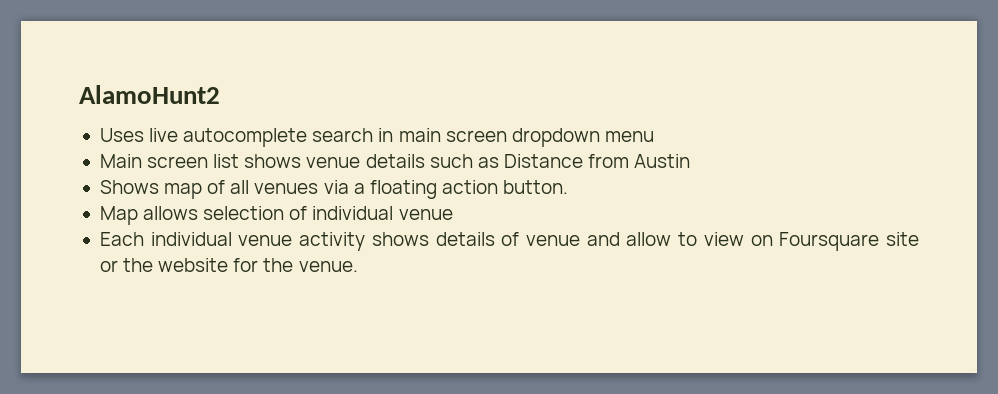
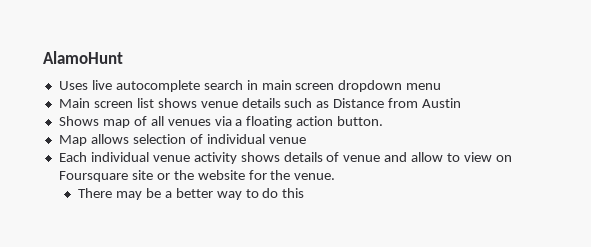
- AlamoHunt2
+ AlamoHunt
+ There may be a better way to do this

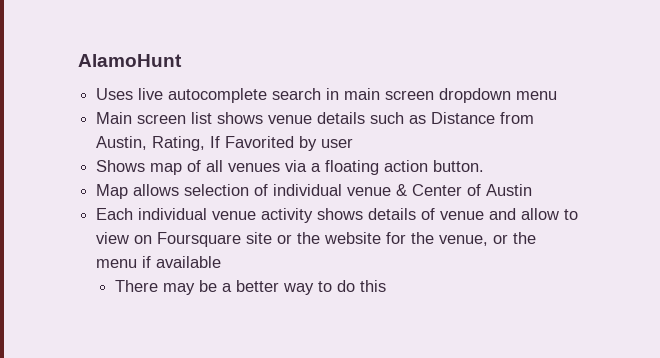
- Main screen list shows venue details such as Distance from Austin
+ Main screen list shows venue details such as Distance from Austin, Rating, If Favorited by user
- Map allows selection of individual venue
+ Map allows selection of individual venue & Center of Austin
- Each individual venue activity shows details of venue and allow to view on Foursquare site or the website for the venue.
+ Each individual venue activity shows details of venue and allow to view on Foursquare site or the website for the venue, or the menu if available

